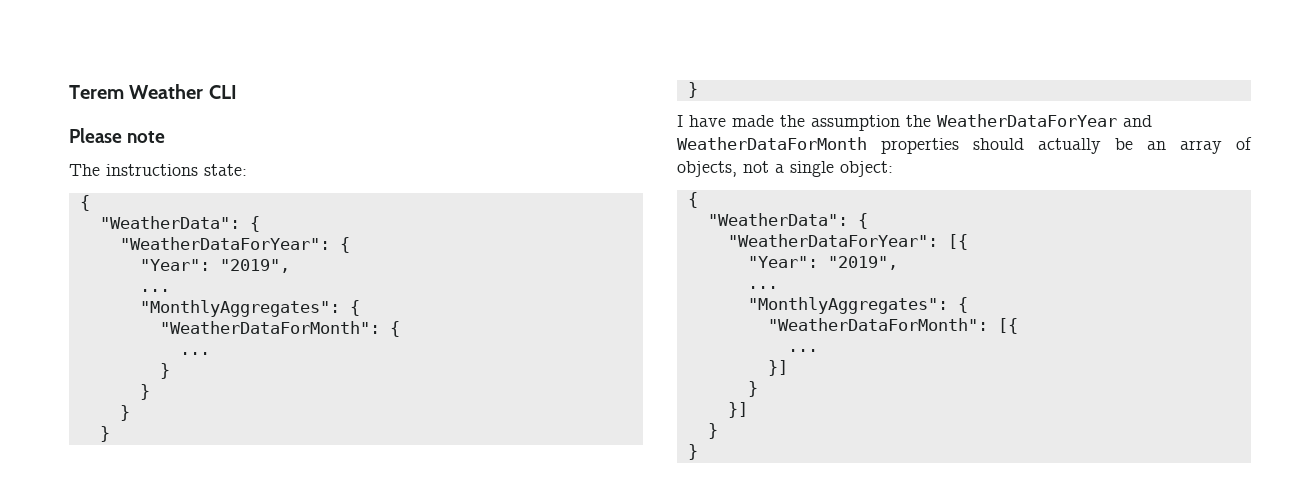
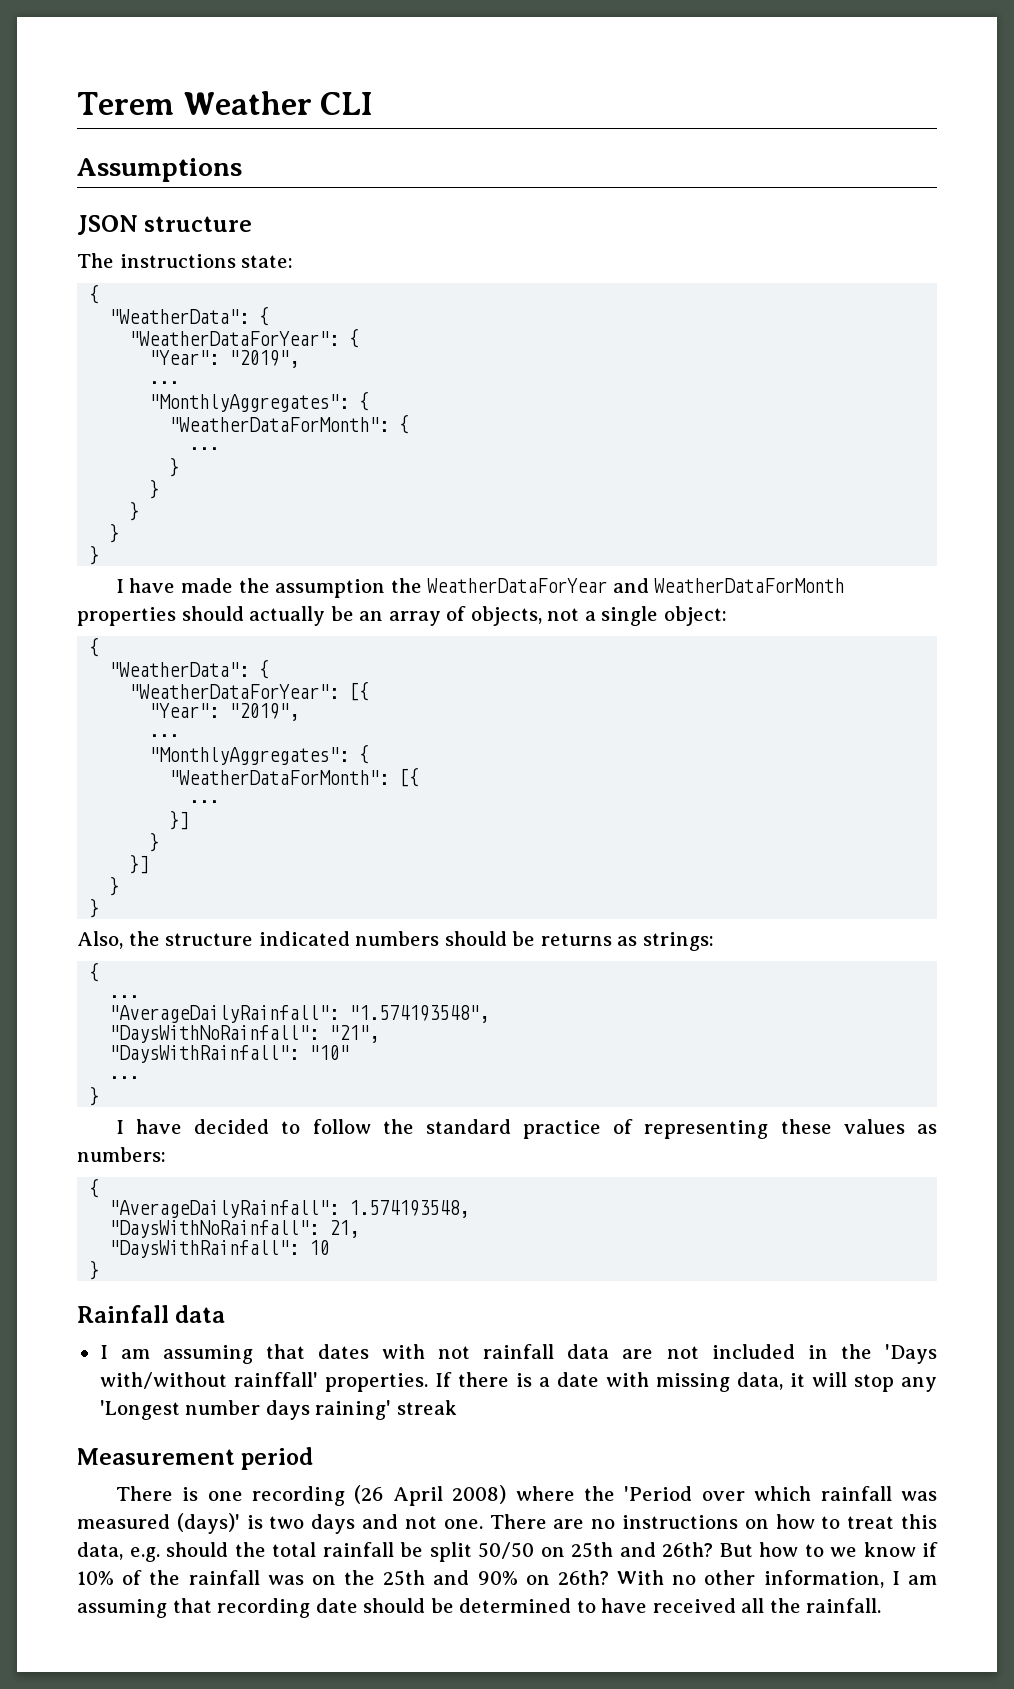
- Please note
+ Assumptions
+ JSON structure
+ Also, the structure indicated numbers should be returns as strings:
+ {
+ ...
+ "AverageDailyRainfall": "1.574193548",
+ "DaysWithNoRainfall": "21",
+ "DaysWithRainfall": "10"
+ ...
+ }
+ I have decided to follow the standard practice of representing these values as numbers:
+ {
+ "AverageDailyRainfall": 1.574193548,
+ "DaysWithNoRainfall": 21,
+ "DaysWithRainfall": 10
+ }
+ Rainfall data
+ I am assuming that dates with not rainfall data are not included in the 'Days with/without rainffall' properties. If there is a date with missing data, it will stop any 'Longest number days raining' streak
+ Measurement period
+ There is one recording (26 April 2008) where the 'Period over which rainfall was measured (days)' is two days and not one. There are no instructions on how to treat this data, e.g. should the total rainfall be split 50/50 on 25th and 26th? But how to we know if 10% of the rainfall was on the 25th and 90% on 26th? With no other information, I am assuming that recording date should be determined to have received all the rainfall.

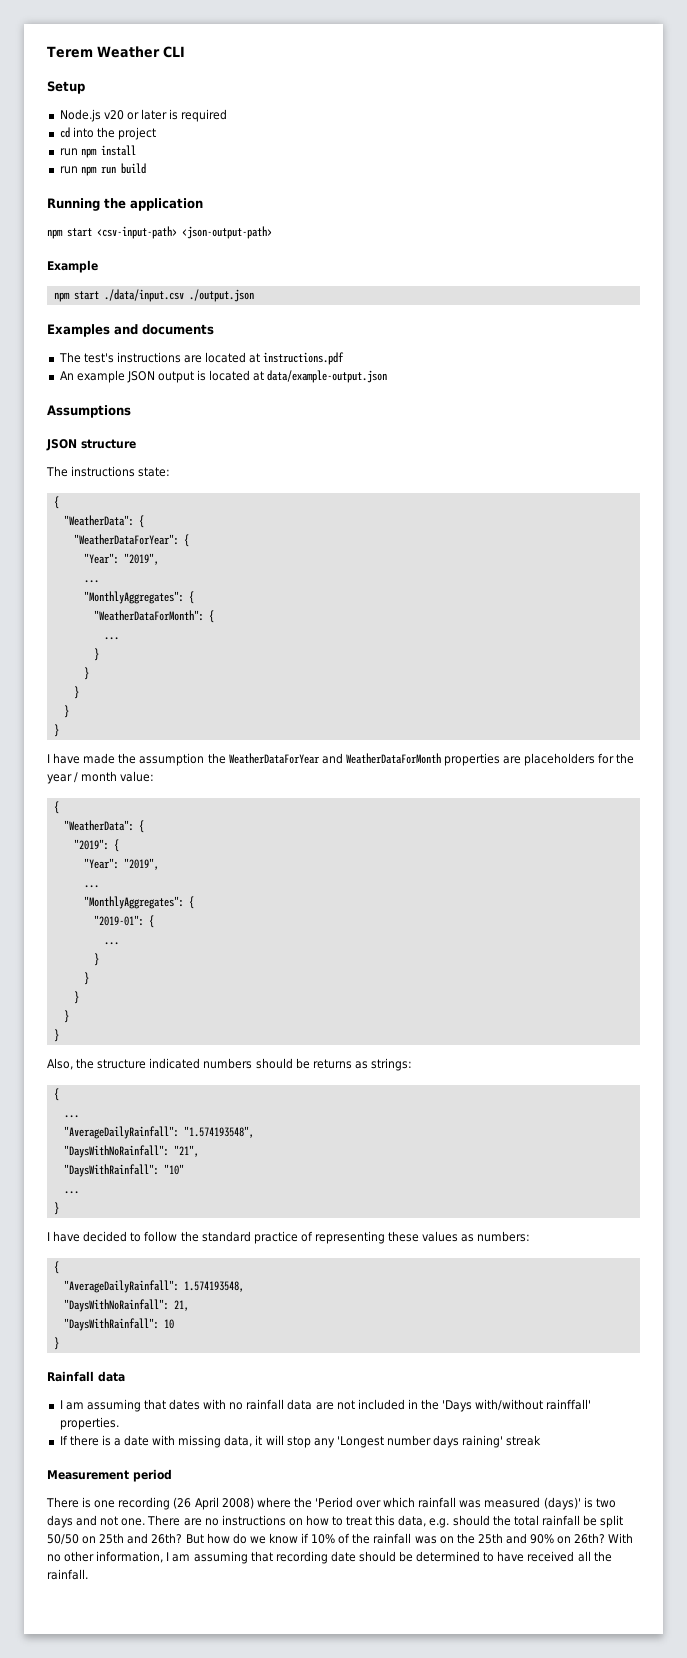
+ Setup
+ Node.js v20 or later is required
+ cd into the project
+ run npm install
+ run npm run build
+ Running the application
+ npm start <csv-input-path> <json-output-path>
+ Example
+ npm start ./data/input.csv ./output.json
+ Examples and documents
+ The test's instructions are located at instructions.pdf
+ An example JSON output is located at data/example-output.json
- I have made the assumption the WeatherDataForYear and WeatherDataForMonth properties should actually be an array of objects, not a single object:
+ I have made the assumption the WeatherDataForYear and WeatherDataForMonth properties are placeholders for the year / month value:
  {
  "WeatherData": {
- "WeatherDataForYear": [{
+ "2019": {
  "Year": "2019",
  ...
  "MonthlyAggregates": {
- "WeatherDataForMonth": [{
+ "2019-01": {
  ...
- }]
  }
- }]
+ }
+ }
- I am assuming that dates with not rainfall data are not included in the 'Days with/without rainffall' properties. If there is a date with missing data, it will stop any 'Longest number days raining' streak
+ I am assuming that dates with no rainfall data are not included in the 'Days with/without rainffall' properties.
+ If there is a date with missing data, it will stop any 'Longest number days raining' streak
- But how to we know if 10% of the rainfall was on the 25th and 90% on 26th?
+ But how do we know if 10% of the rainfall was on the 25th and 90% on 26th?

